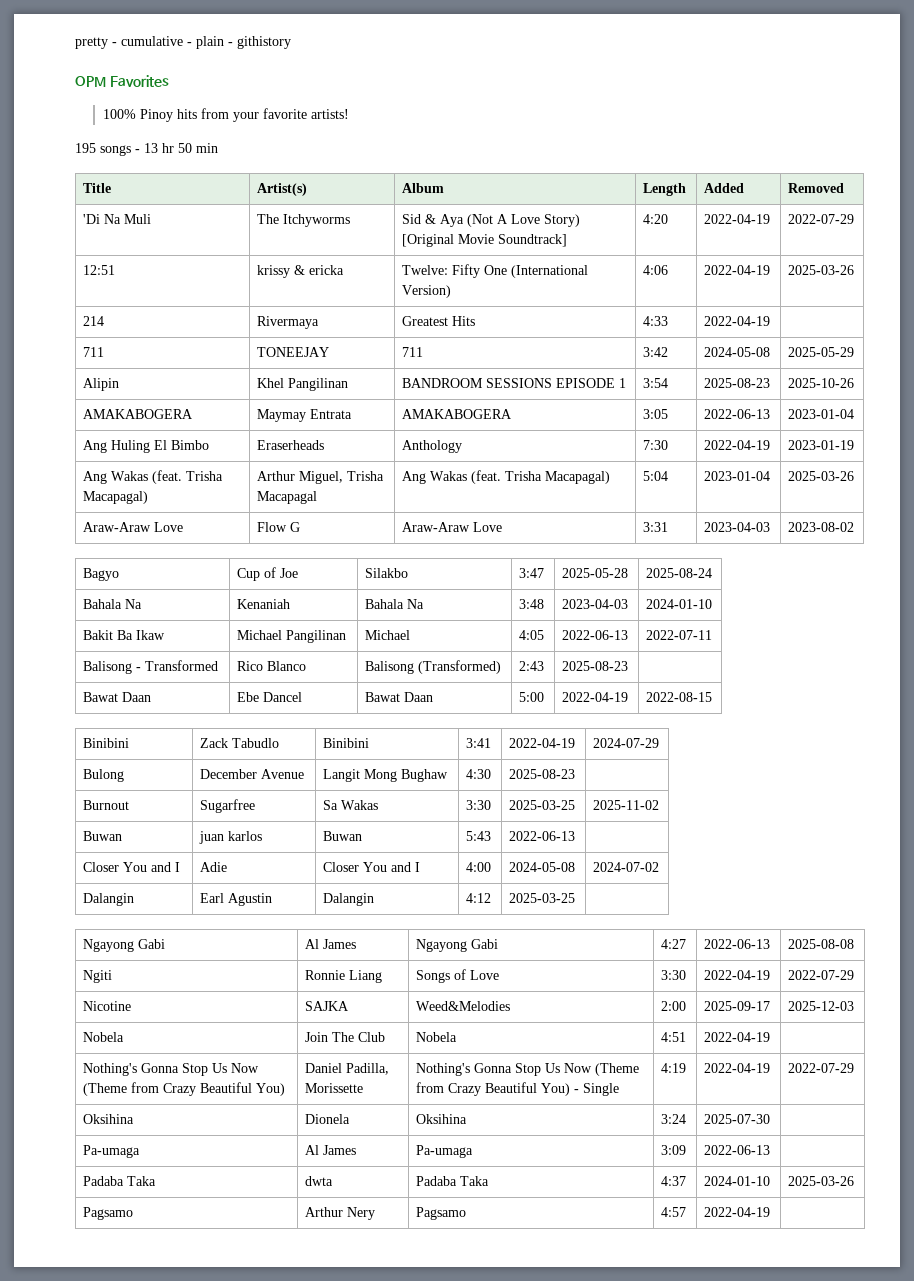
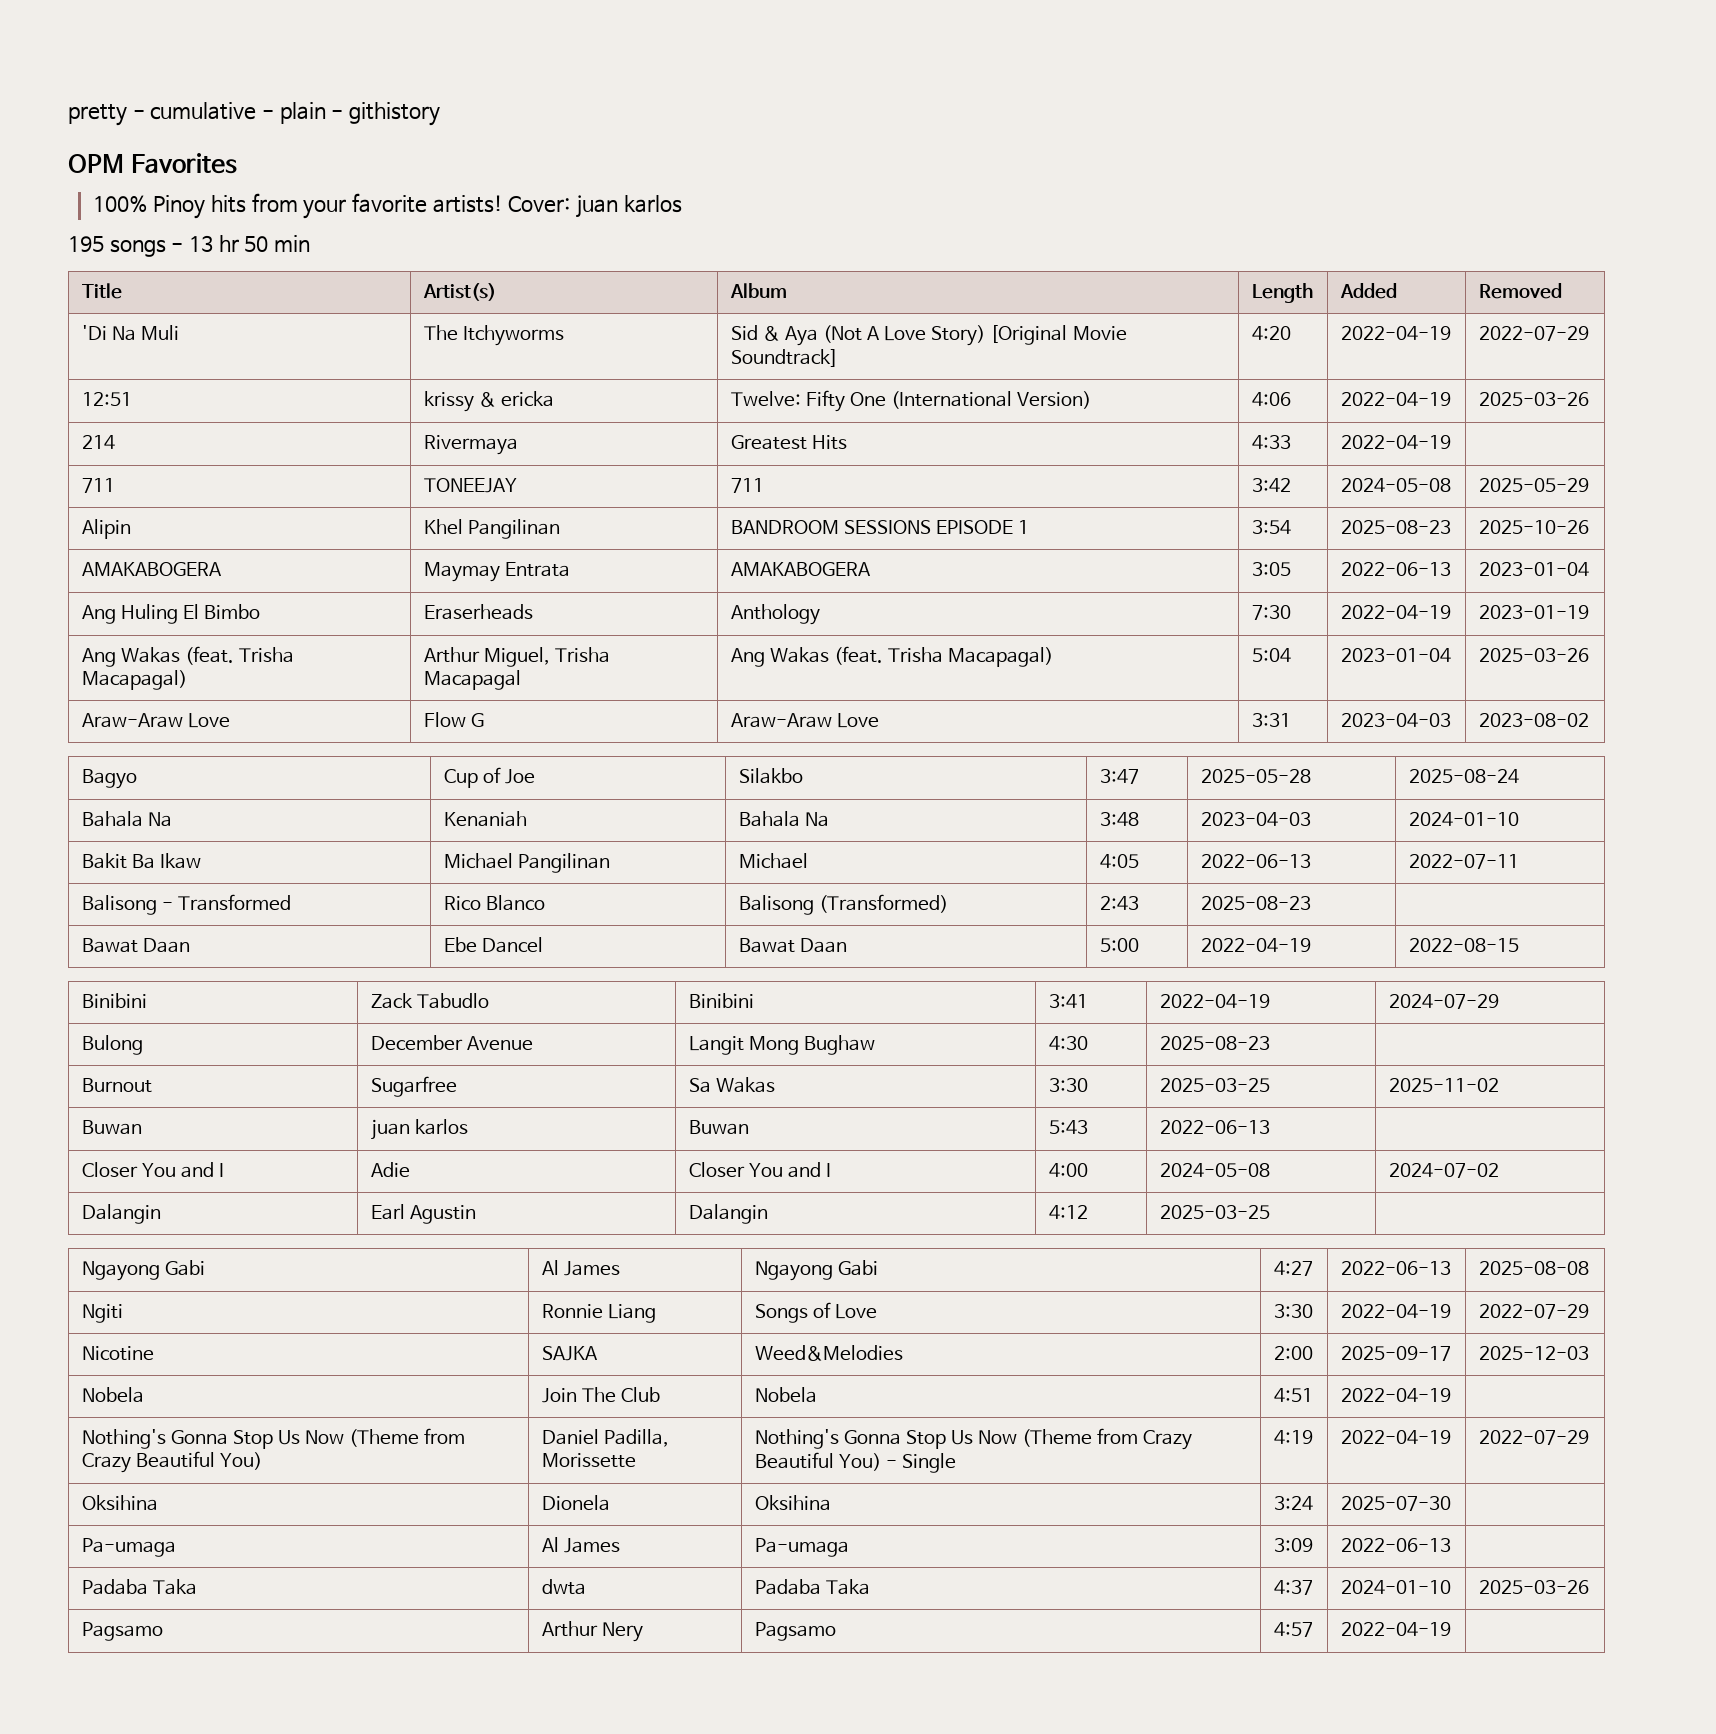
+ Cover: juan karlos

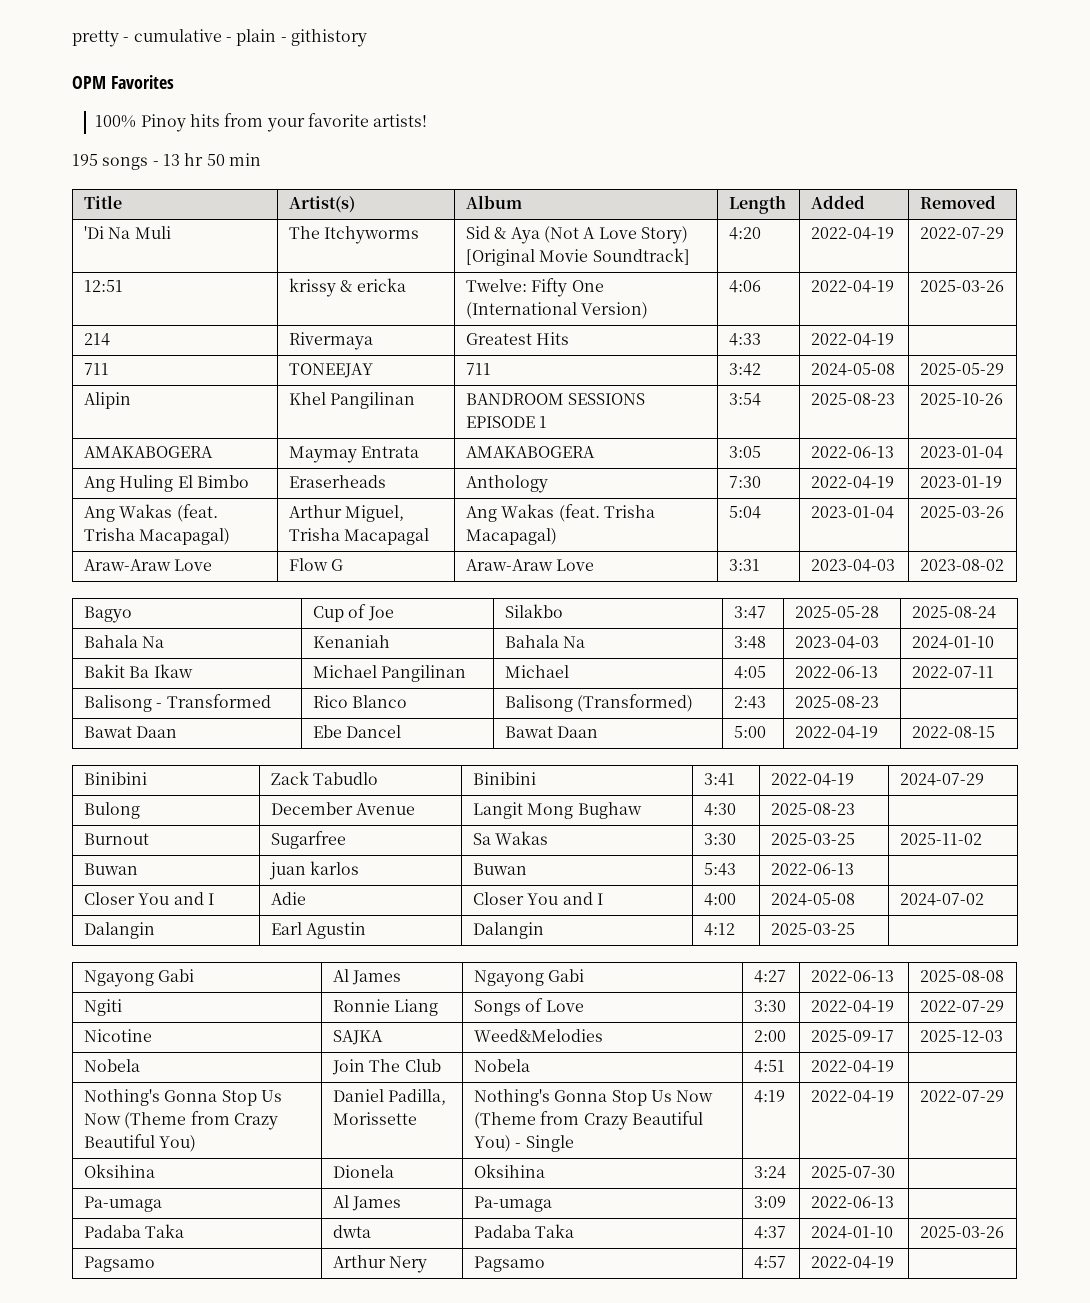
- Cover: juan karlos

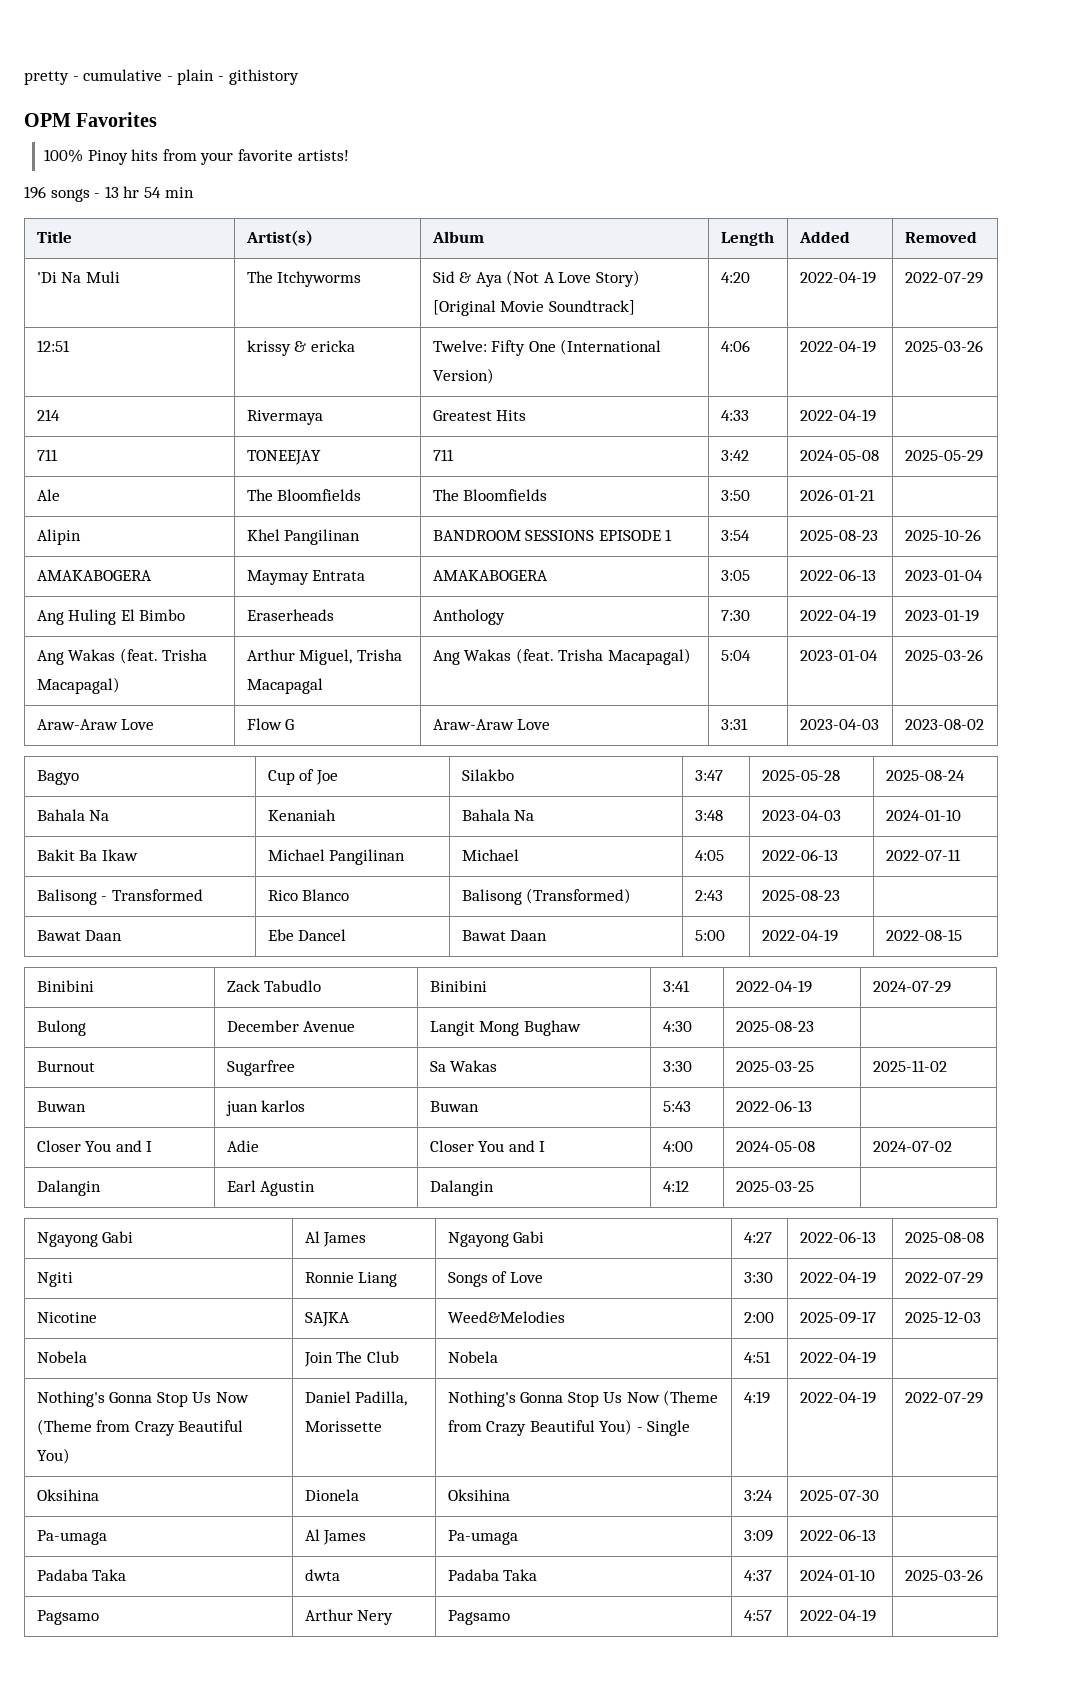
- 195 songs - 13 hr 50 min
+ 196 songs - 13 hr 54 min
+ Ale | The Bloomfields | The Bloomfields | 3:50 | 2026-01-21 |

